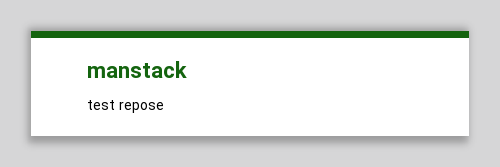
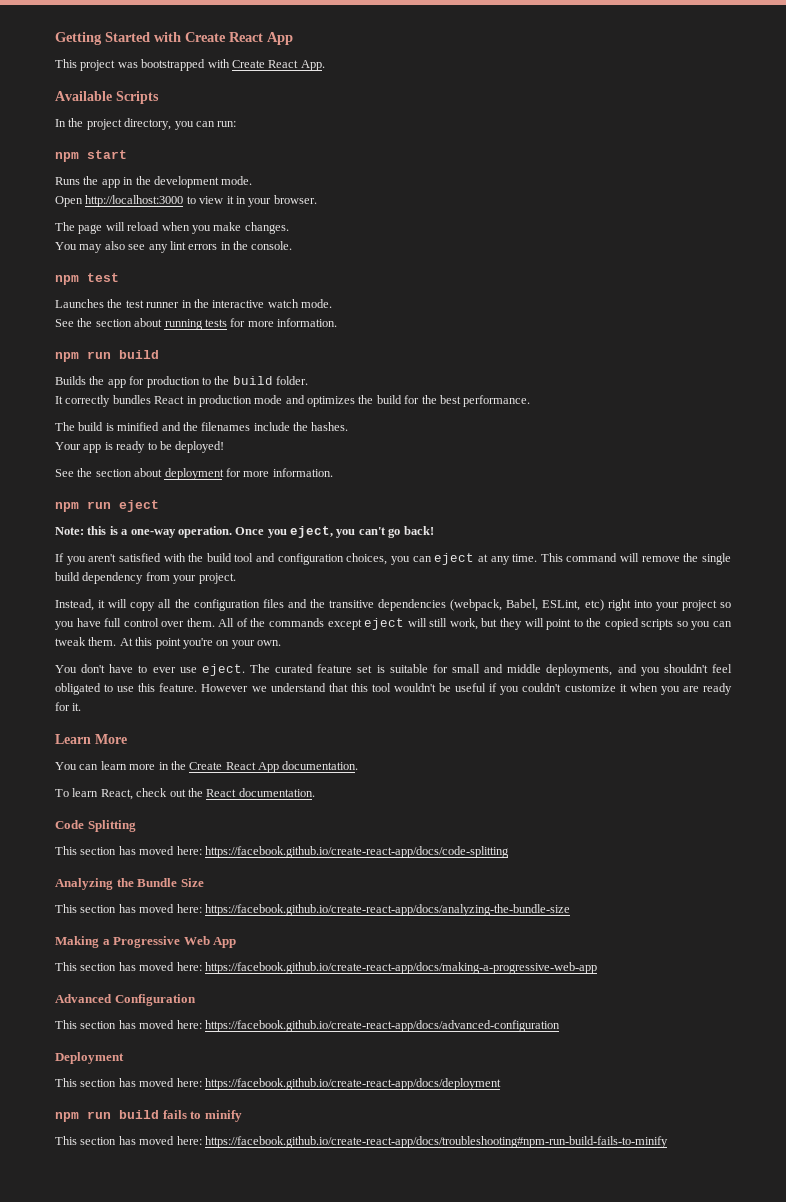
- manstack
- test repose
+ Getting Started with Create React App
+ This project was bootstrapped with Create React App.
+ Available Scripts
+ In the project directory, you can run:
+ npm start
+ Runs the app in the development mode.
+ Open http://localhost:3000 to view it in your browser.
+ The page will reload when you make changes.
+ You may also see any lint errors in the console.
+ npm test
+ Launches the test runner in the interactive watch mode.
+ See the section about running tests for more information.
+ npm run build
+ Builds the app for production to the build folder.
+ It correctly bundles React in production mode and optimizes the build for the best performance.
+ The build is minified and the filenames include the hashes.
+ Your app is ready to be deployed!
+ See the section about deployment for more information.
+ npm run eject
+ Note: this is a one-way operation. Once you eject, you can't go back!
+ If you aren't satisfied with the build tool and configuration choices, you can eject at any time. This command will remove the single build dependency from your project.
+ Instead, it will copy all the configuration files and the transitive dependencies (webpack, Babel, ESLint, etc) right into your project so you have full control over them. All of the commands except eject will still work, but they will point to the copied scripts so you can tweak them. At this point you're on your own.
+ You don't have to ever use eject. The curated feature set is suitable for small and middle deployments, and you shouldn't feel obligated to use this feature. However we understand that this tool wouldn't be useful if you couldn't customize it when you are ready for it.
+ Learn More
+ You can learn more in the Create React App documentation.
+ To learn React, check out the React documentation.
+ Code Splitting
+ This section has moved here: https://facebook.github.io/create-react-app/docs/code-splitting
+ Analyzing the Bundle Size
+ This section has moved here: https://facebook.github.io/create-react-app/docs/analyzing-the-bundle-size
+ Making a Progressive Web App
+ This section has moved here: https://facebook.github.io/create-react-app/docs/making-a-progressive-web-app
+ Advanced Configuration
+ This section has moved here: https://facebook.github.io/create-react-app/docs/advanced-configuration
+ Deployment
+ This section has moved here: https://facebook.github.io/create-react-app/docs/deployment
+ npm run build fails to minify
+ This section has moved here: https://facebook.github.io/create-react-app/docs/troubleshooting#npm-run-build-fails-to-minify

